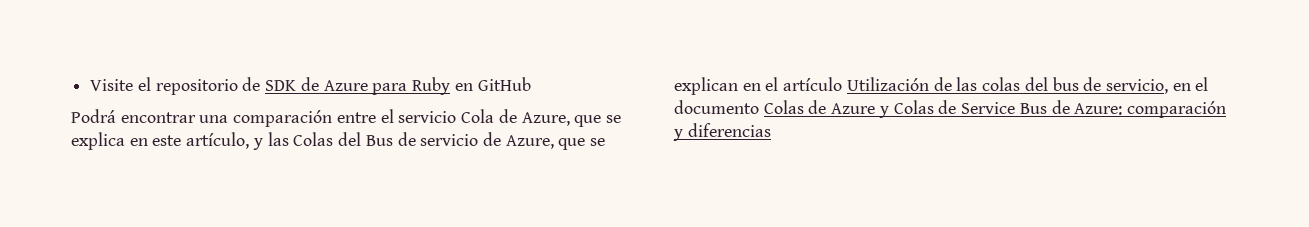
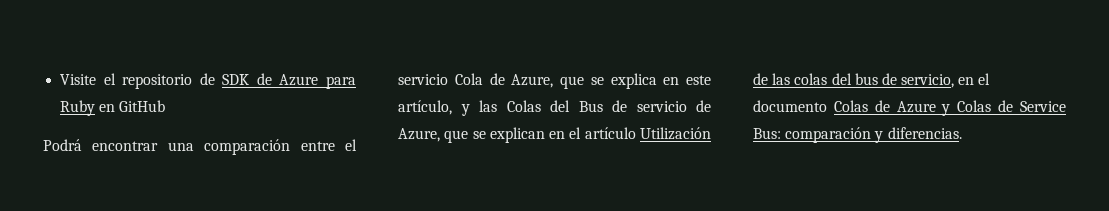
- Podrá encontrar una comparación entre el servicio Cola de Azure, que se explica en este artículo, y las Colas del Bus de servicio de Azure, que se explican en el artículo Utilización de las colas del bus de servicio, en el documento Colas de Azure y Colas de Service Bus de Azure: comparación y diferencias
+ Podrá encontrar una comparación entre el servicio Cola de Azure, que se explica en este artículo, y las Colas del Bus de servicio de Azure, que se explican en el artículo Utilización de las colas del bus de servicio, en el documento Colas de Azure y Colas de Service Bus: comparación y diferencias.

